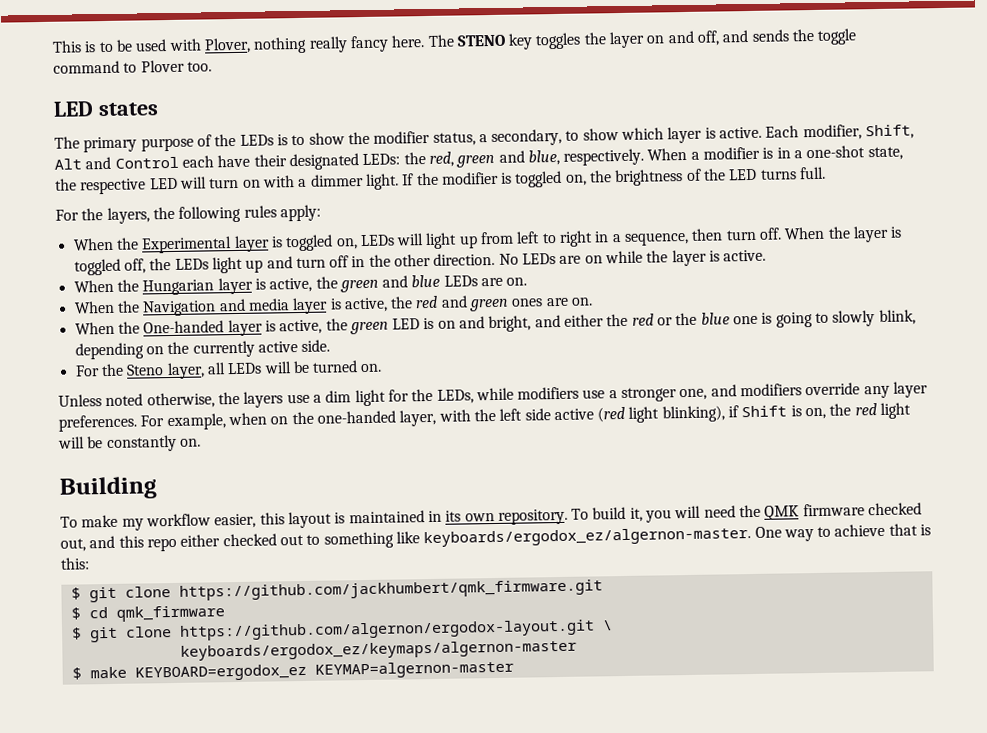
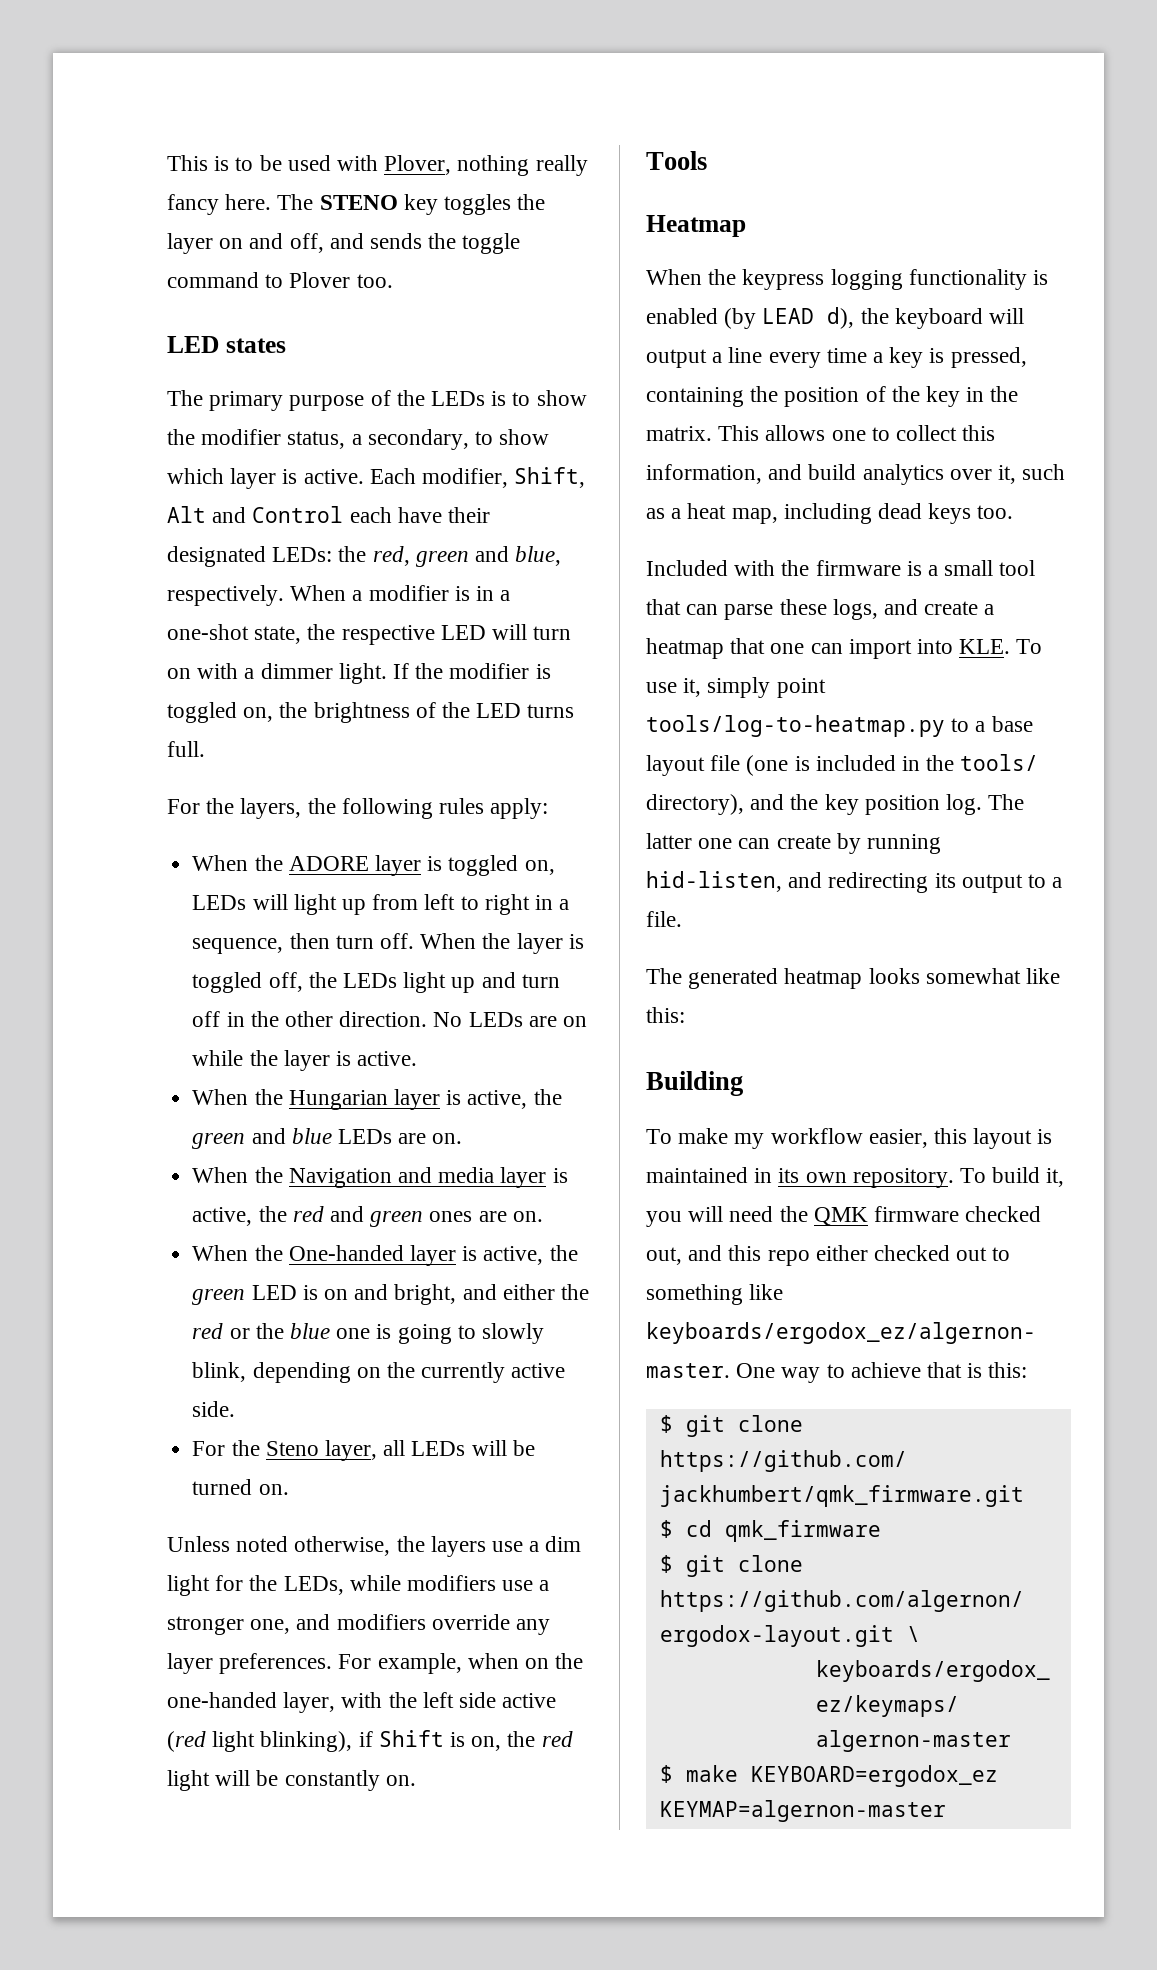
- When the Experimental layer is toggled on, LEDs will light up from left to right in a sequence, then turn off.
+ When the ADORE layer is toggled on, LEDs will light up from left to right in a sequence, then turn off.
+ Tools
+ Heatmap
+ When the keypress logging functionality is enabled (by LEAD d), the keyboard will output a line every time a key is pressed, containing the position of the key in the matrix. This allows one to collect this information, and build analytics over it, such as a heat map, including dead keys too.
+ Included with the firmware is a small tool that can parse these logs, and create a heatmap that one can import into KLE. To use it, simply point tools/log-to-heatmap.py to a base layout file (one is included in the tools/ directory), and the key position log. The latter one can create by running hid-listen, and redirecting its output to a file.
+ The generated heatmap looks somewhat like this:

